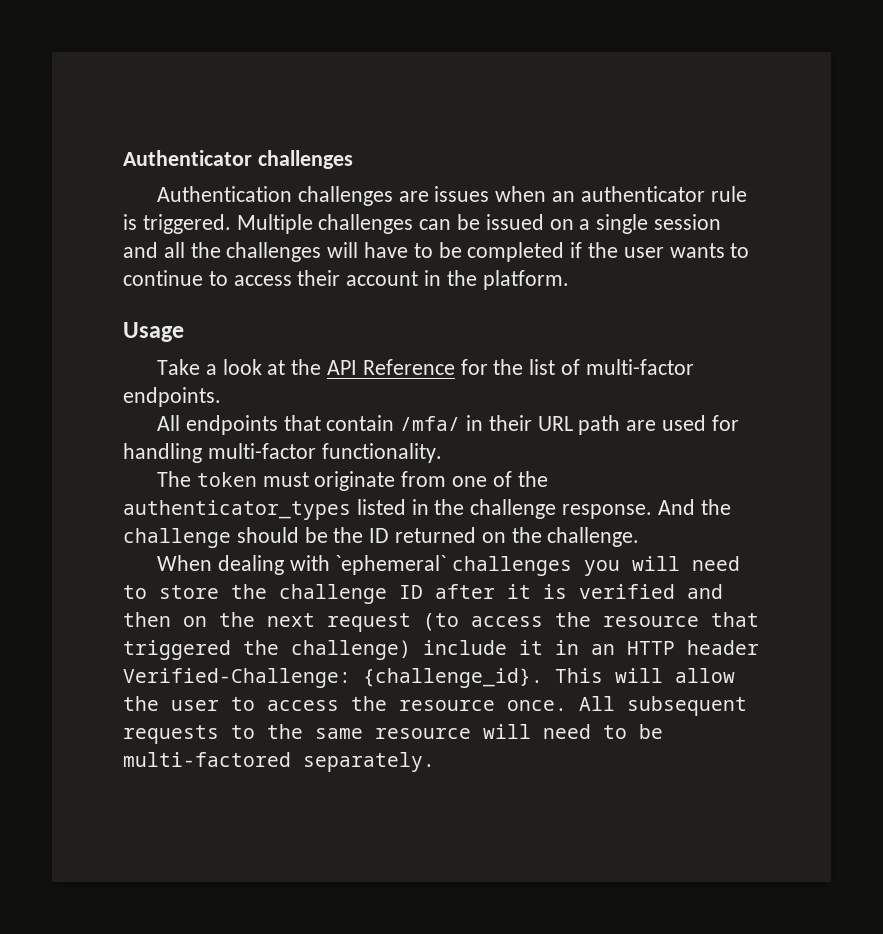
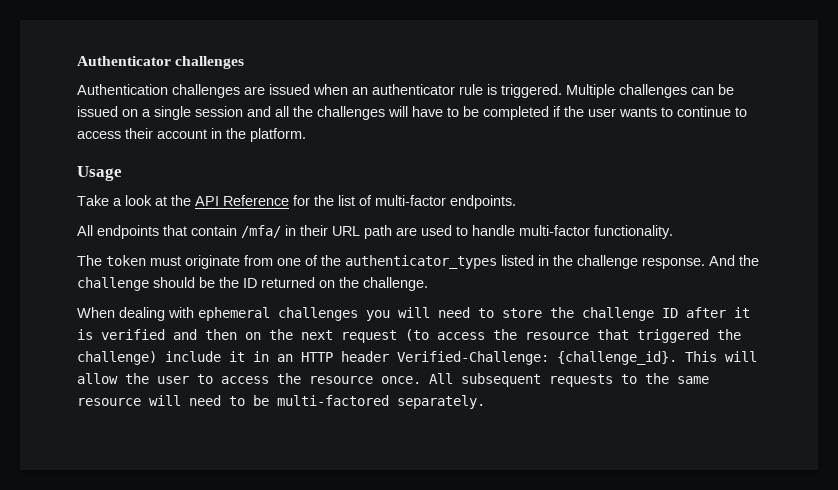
- Authentication challenges are issues when an authenticator rule is triggered.
+ Authentication challenges are issued when an authenticator rule is triggered.
- All endpoints that contain /mfa/ in their URL path are used for handling multi-factor functionality.
+ All endpoints that contain /mfa/ in their URL path are used to handle multi-factor functionality.
- When dealing with `ephemeral` challenges you will need to store the challenge ID after it is verified and then on the next request (to access the resource that triggered the challenge) include it in an HTTP header Verified-Challenge: {challenge_id}.
+ When dealing with ephemeral challenges you will need to store the challenge ID after it is verified and then on the next request (to access the resource that triggered the challenge) include it in an HTTP header Verified-Challenge: {challenge_id}.

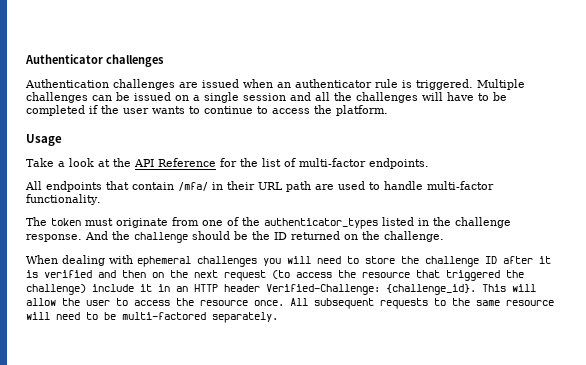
- Multiple challenges can be issued on a single session and all the challenges will have to be completed if the user wants to continue to access their account in the platform.
+ Multiple challenges can be issued on a single session and all the challenges will have to be completed if the user wants to continue to access the platform.

